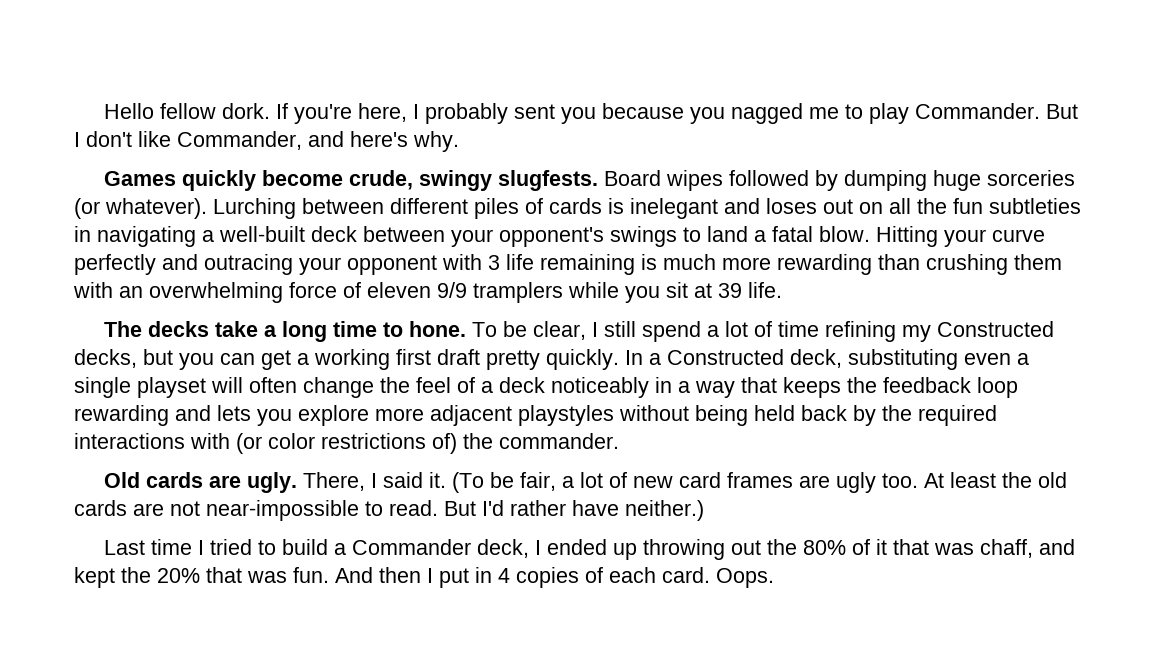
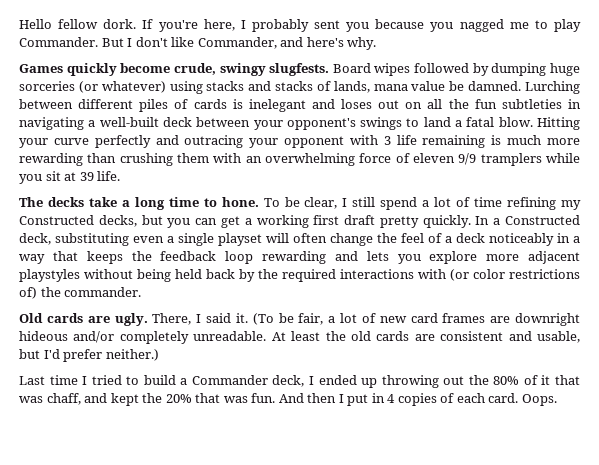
- Board wipes followed by dumping huge sorceries (or whatever).
+ Board wipes followed by dumping huge sorceries (or whatever) using stacks and stacks of lands, mana value be damned.
- (To be fair, a lot of new card frames are ugly too.
+ (To be fair, a lot of new card frames are downright hideous and/or completely unreadable.
- At least the old cards are not near-impossible to read. But I'd rather have neither.)
+ At least the old cards are consistent and usable, but I'd prefer neither.)

